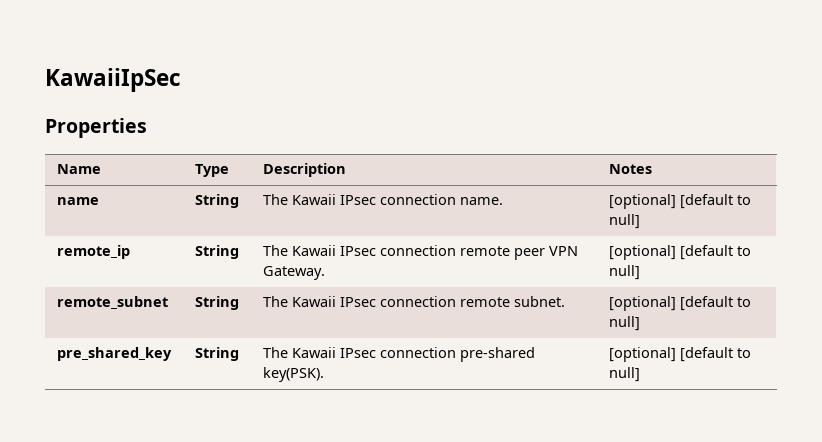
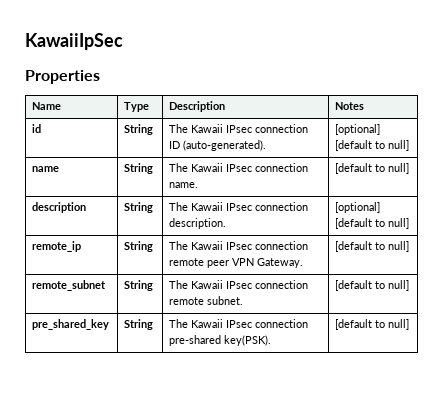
+ id | String | The Kawaii IPsec connection ID (auto-generated). | [optional] [default to null]
- name | String | The Kawaii IPsec connection name. | [optional] [default to null]
+ name | String | The Kawaii IPsec connection name. | [default to null]
+ description | String | The Kawaii IPsec connection description. | [optional] [default to null]
- remote_ip | String | The Kawaii IPsec connection remote peer VPN Gateway. | [optional] [default to null]
+ remote_ip | String | The Kawaii IPsec connection remote peer VPN Gateway. | [default to null]
- remote_subnet | String | The Kawaii IPsec connection remote subnet. | [optional] [default to null]
+ remote_subnet | String | The Kawaii IPsec connection remote subnet. | [default to null]
- pre_shared_key | String | The Kawaii IPsec connection pre-shared key(PSK). | [optional] [default to null]
+ pre_shared_key | String | The Kawaii IPsec connection pre-shared key(PSK). | [default to null]

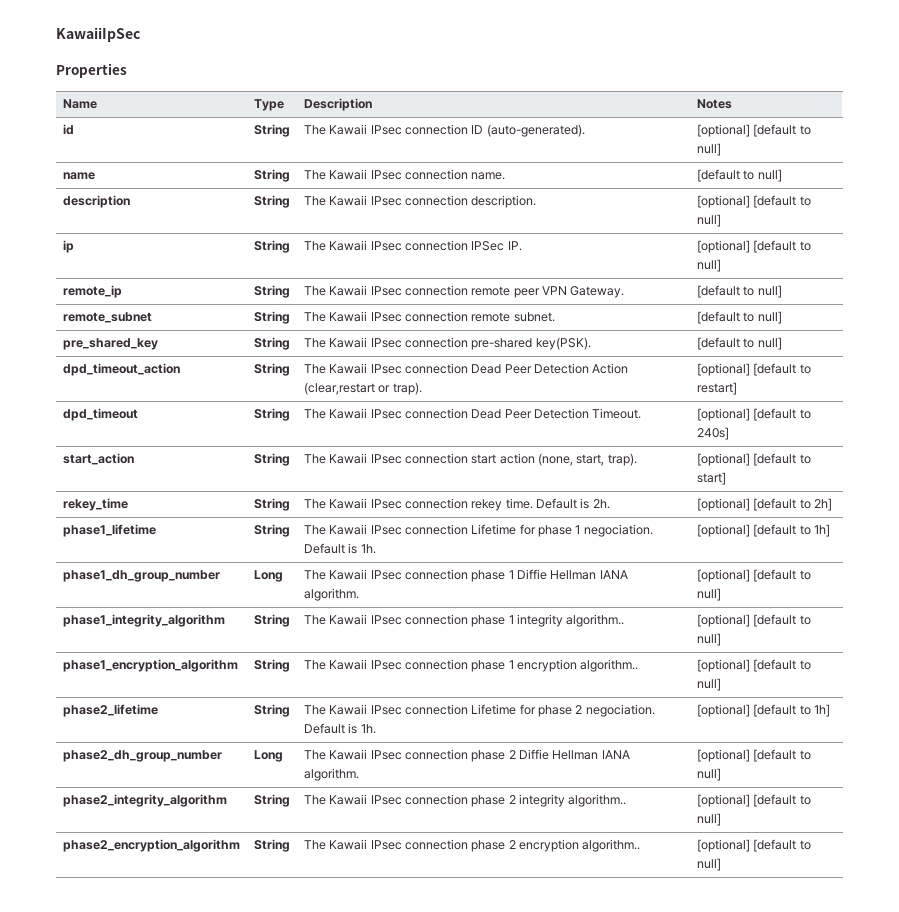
+ ip | String | The Kawaii IPsec connection IPSec IP. | [optional] [default to null]
+ dpd_timeout_action | String | The Kawaii IPsec connection Dead Peer Detection Action (clear,restart or trap). | [optional] [default to restart]
+ dpd_timeout | String | The Kawaii IPsec connection Dead Peer Detection Timeout. | [optional] [default to 240s]
+ start_action | String | The Kawaii IPsec connection start action (none, start, trap). | [optional] [default to start]
+ rekey_time | String | The Kawaii IPsec connection rekey time. Default is 2h. | [optional] [default to 2h]
+ phase1_lifetime | String | The Kawaii IPsec connection Lifetime for phase 1 negociation. Default is 1h. | [optional] [default to 1h]
+ phase1_dh_group_number | Long | The Kawaii IPsec connection phase 1 Diffie Hellman IANA algorithm. | [optional] [default to null]
+ phase1_integrity_algorithm | String | The Kawaii IPsec connection phase 1 integrity algorithm.. | [optional] [default to null]
+ phase1_encryption_algorithm | String | The Kawaii IPsec connection phase 1 encryption algorithm.. | [optional] [default to null]
+ phase2_lifetime | String | The Kawaii IPsec connection Lifetime for phase 2 negociation. Default is 1h. | [optional] [default to 1h]
+ phase2_dh_group_number | Long | The Kawaii IPsec connection phase 2 Diffie Hellman IANA algorithm. | [optional] [default to null]
+ phase2_integrity_algorithm | String | The Kawaii IPsec connection phase 2 integrity algorithm.. | [optional] [default to null]
+ phase2_encryption_algorithm | String | The Kawaii IPsec connection phase 2 encryption algorithm.. | [optional] [default to null]

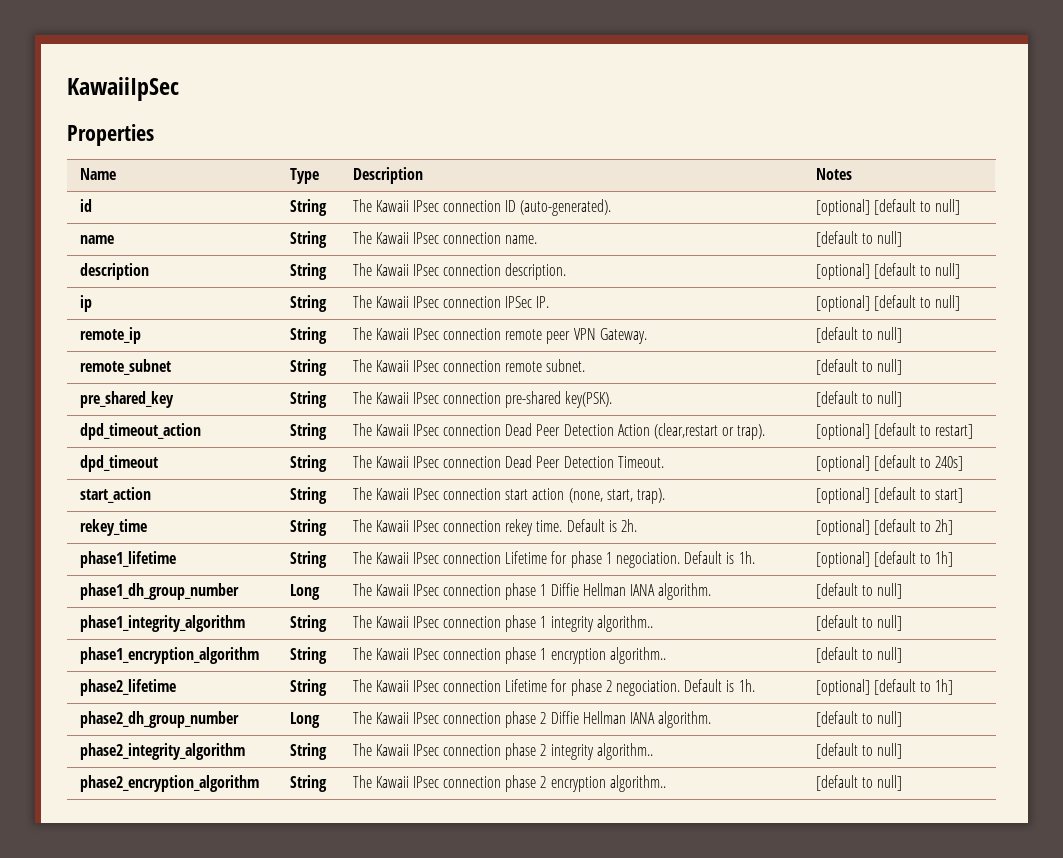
- phase1_dh_group_number | Long | The Kawaii IPsec connection phase 1 Diffie Hellman IANA algorithm. | [optional] [default to null]
+ phase1_dh_group_number | Long | The Kawaii IPsec connection phase 1 Diffie Hellman IANA algorithm. | [default to null]
- phase1_integrity_algorithm | String | The Kawaii IPsec connection phase 1 integrity algorithm.. | [optional] [default to null]
+ phase1_integrity_algorithm | String | The Kawaii IPsec connection phase 1 integrity algorithm.. | [default to null]
- phase1_encryption_algorithm | String | The Kawaii IPsec connection phase 1 encryption algorithm.. | [optional] [default to null]
+ phase1_encryption_algorithm | String | The Kawaii IPsec connection phase 1 encryption algorithm.. | [default to null]
- phase2_dh_group_number | Long | The Kawaii IPsec connection phase 2 Diffie Hellman IANA algorithm. | [optional] [default to null]
+ phase2_dh_group_number | Long | The Kawaii IPsec connection phase 2 Diffie Hellman IANA algorithm. | [default to null]
- phase2_integrity_algorithm | String | The Kawaii IPsec connection phase 2 integrity algorithm.. | [optional] [default to null]
+ phase2_integrity_algorithm | String | The Kawaii IPsec connection phase 2 integrity algorithm.. | [default to null]
- phase2_encryption_algorithm | String | The Kawaii IPsec connection phase 2 encryption algorithm.. | [optional] [default to null]
+ phase2_encryption_algorithm | String | The Kawaii IPsec connection phase 2 encryption algorithm.. | [default to null]

